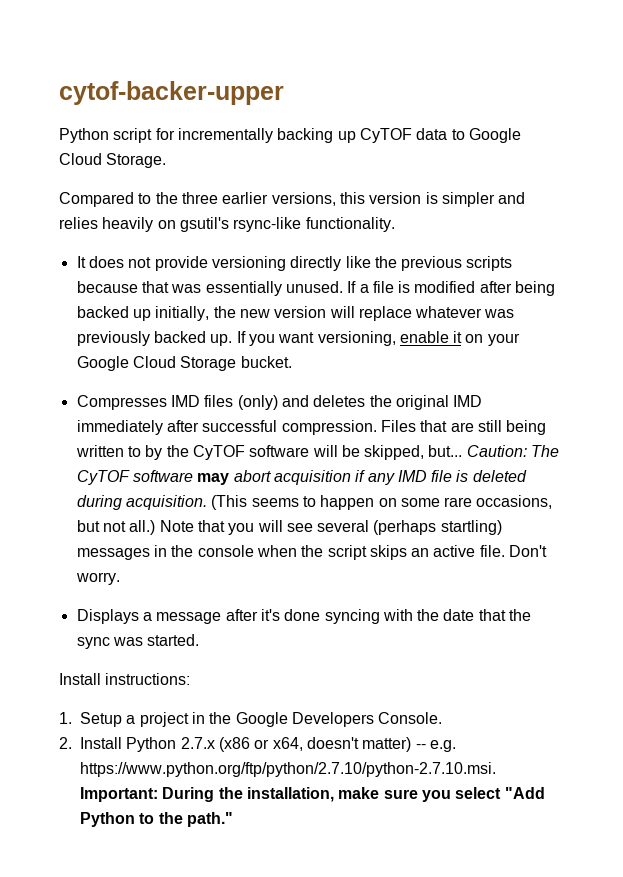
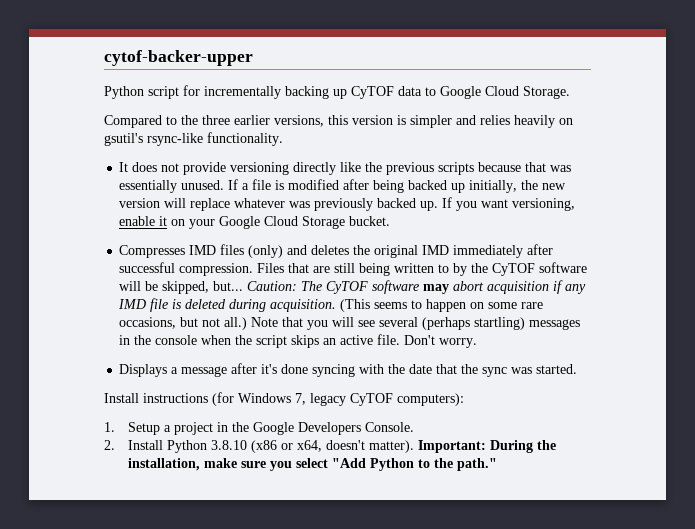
- Install instructions:
+ Install instructions (for Windows 7, legacy CyTOF computers):
- 2. Install Python 2.7.x (x86 or x64, doesn't matter) -- e.g. https://www.python.org/ftp/python/2.7.10/python-2.7.10.msi. Important: During the installation, make sure you select "Add Python to the path."
+ 2. Install Python 3.8.10 (x86 or x64, doesn't matter). Important: During the installation, make sure you select "Add Python to the path."

